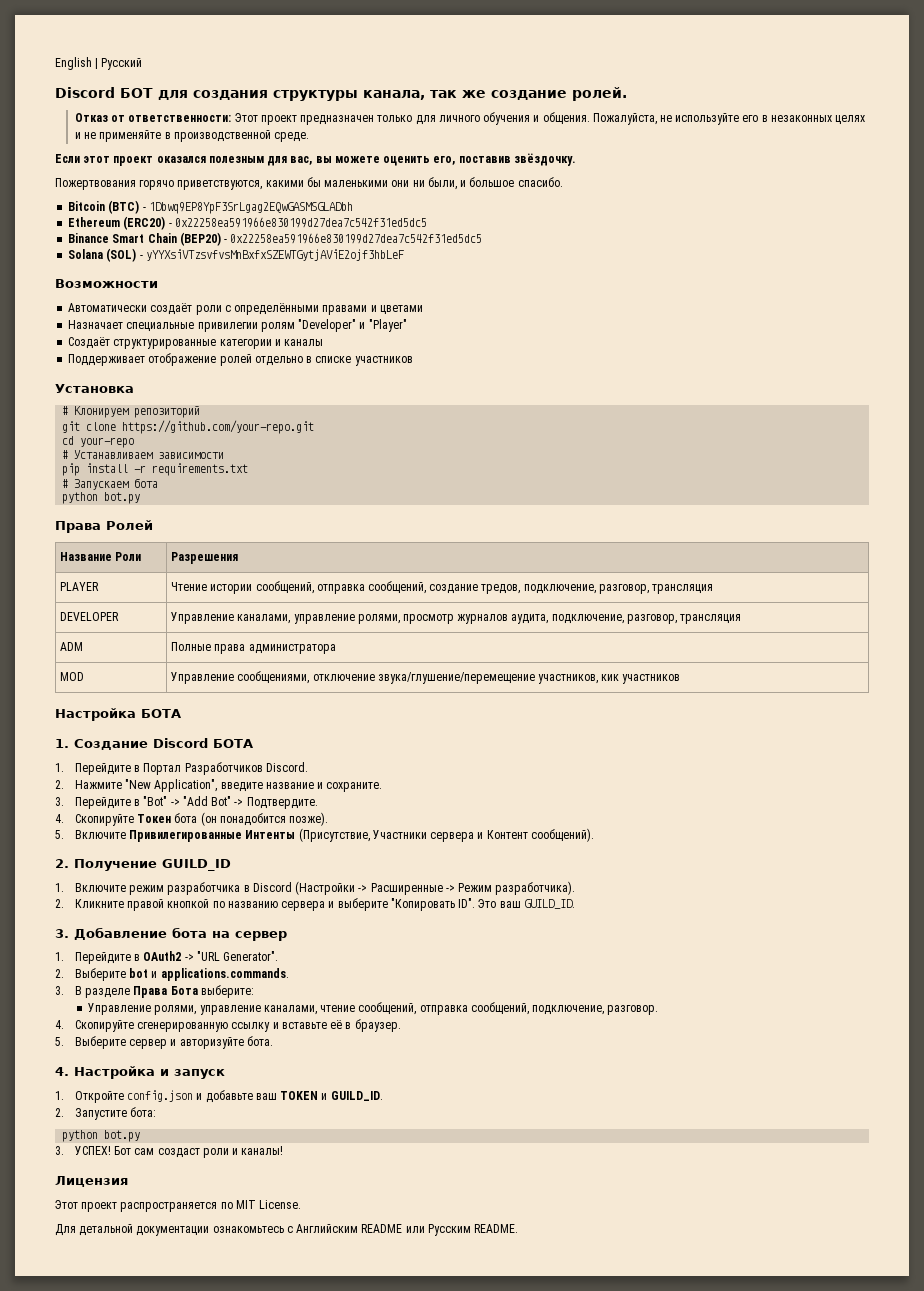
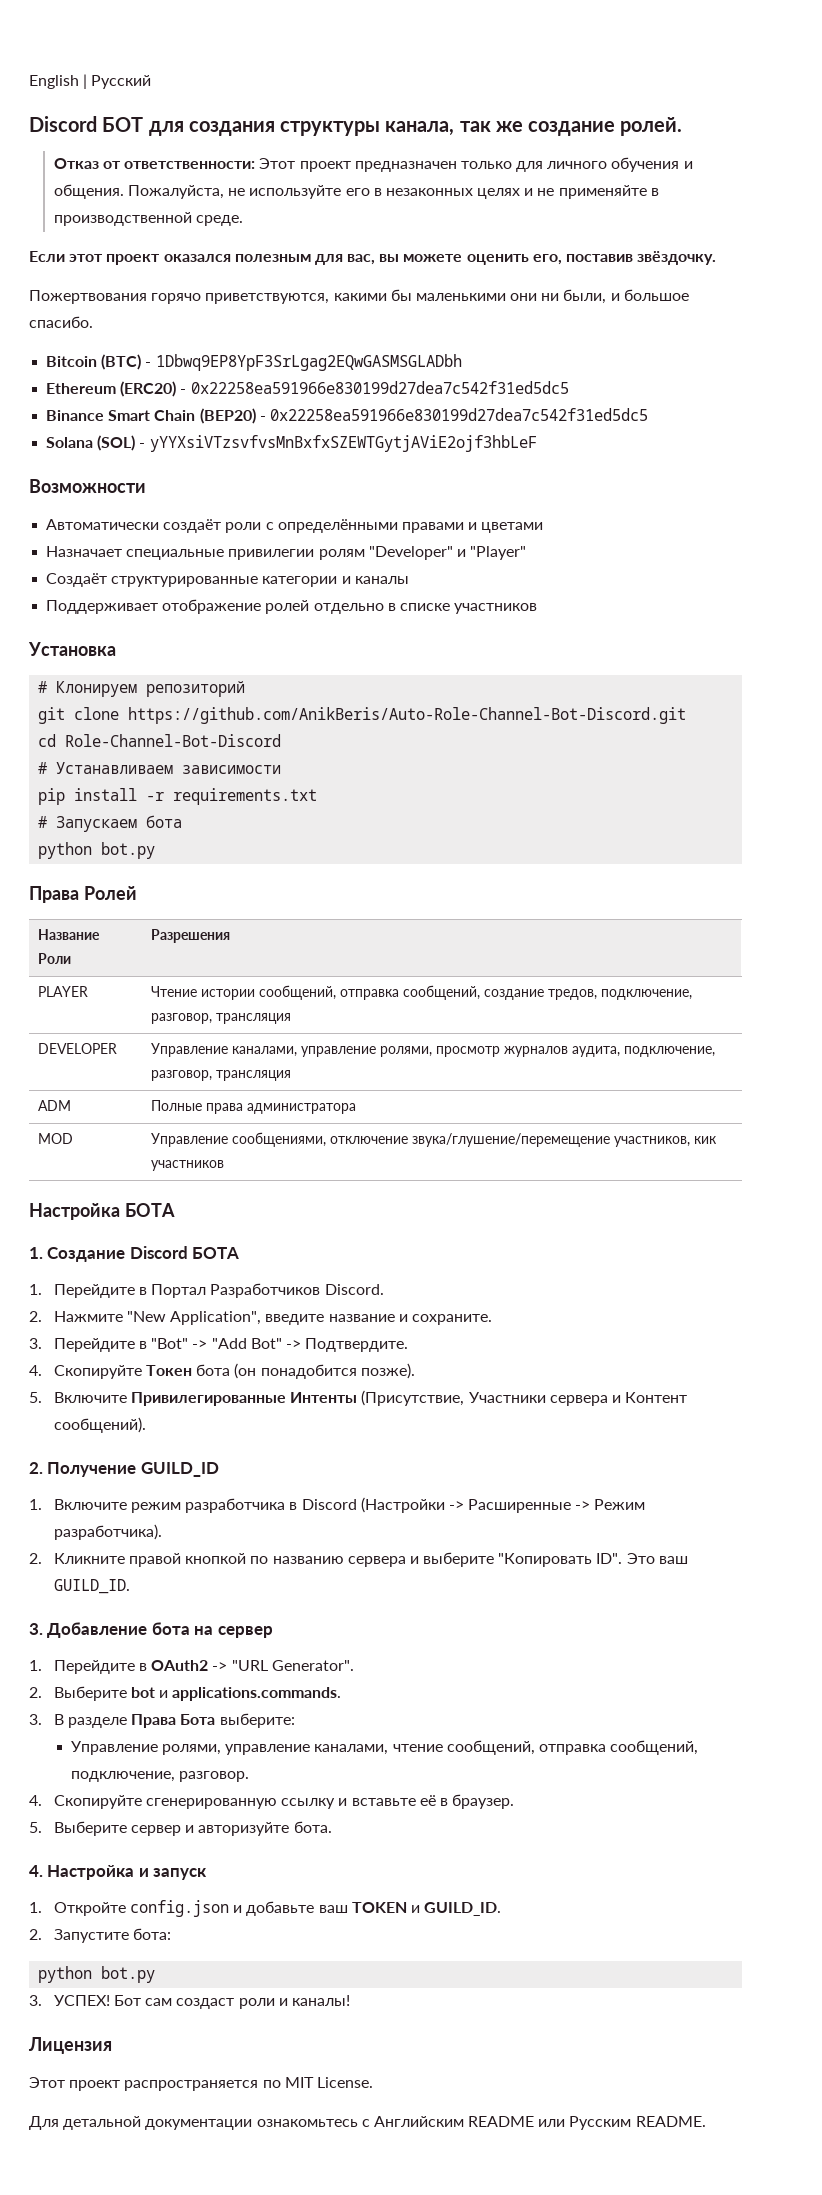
- git clone https://github.com/your-repo.git
+ git clone https://github.com/AnikBeris/Auto-Role-Channel-Bot-Discord.git
- cd your-repo
+ cd Role-Channel-Bot-Discord

